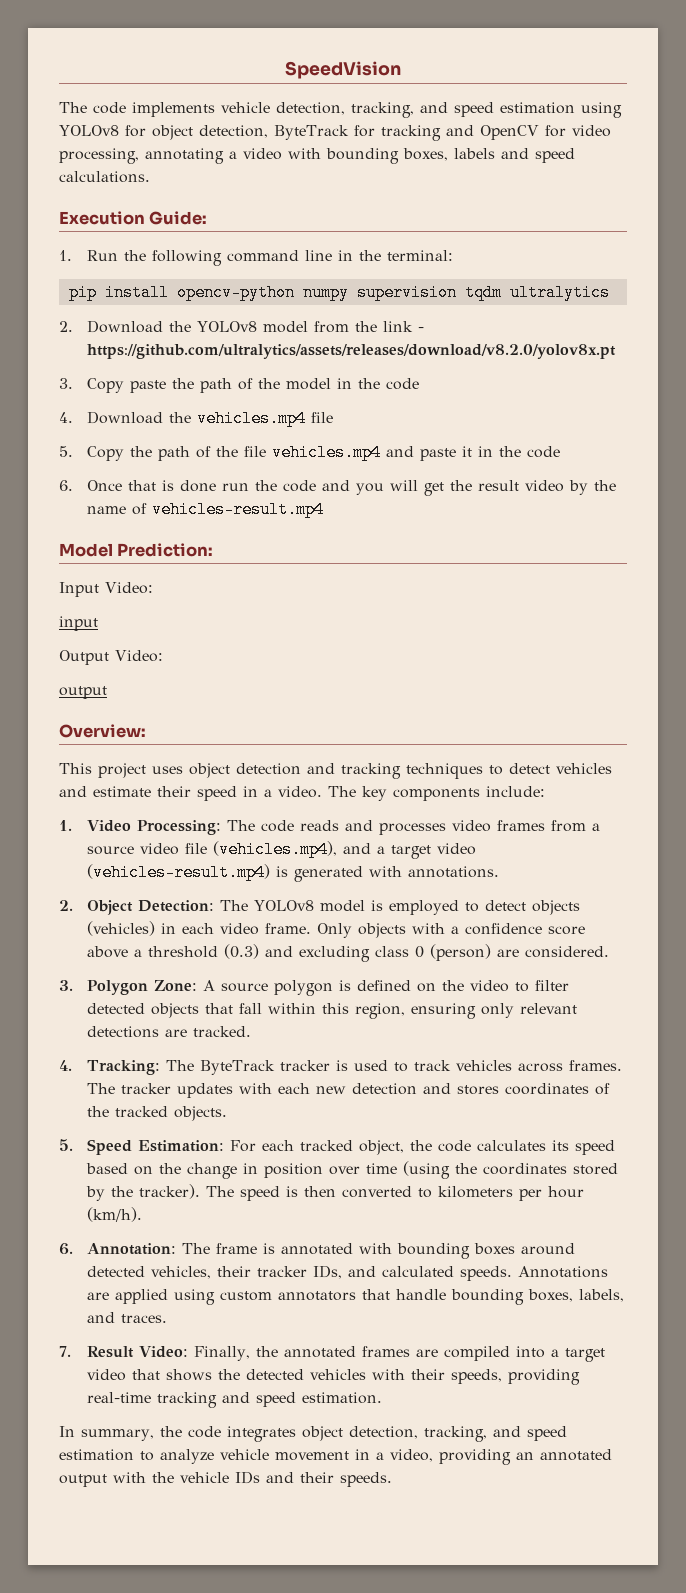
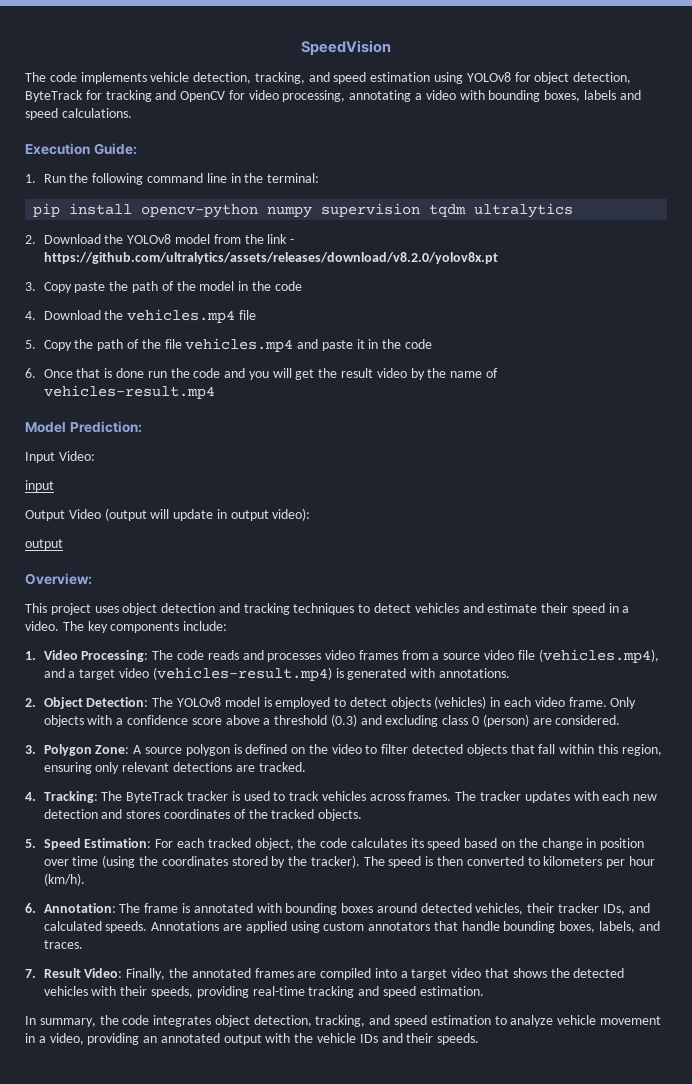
- Output Video:
+ Output Video (output will update in output video):

